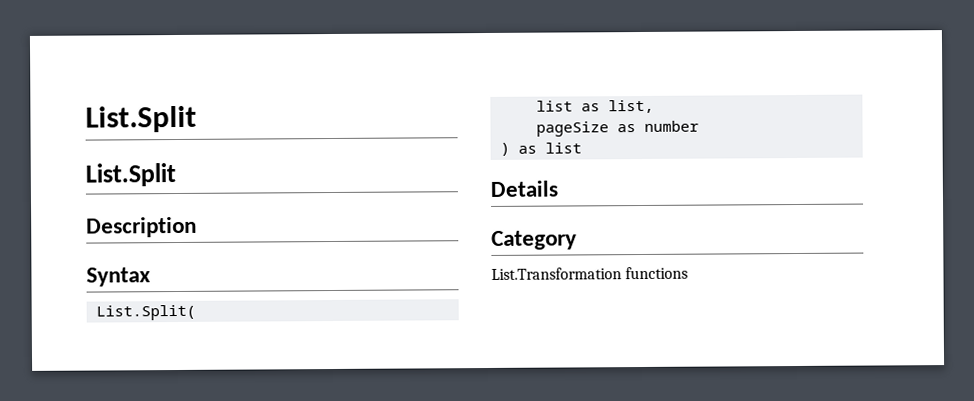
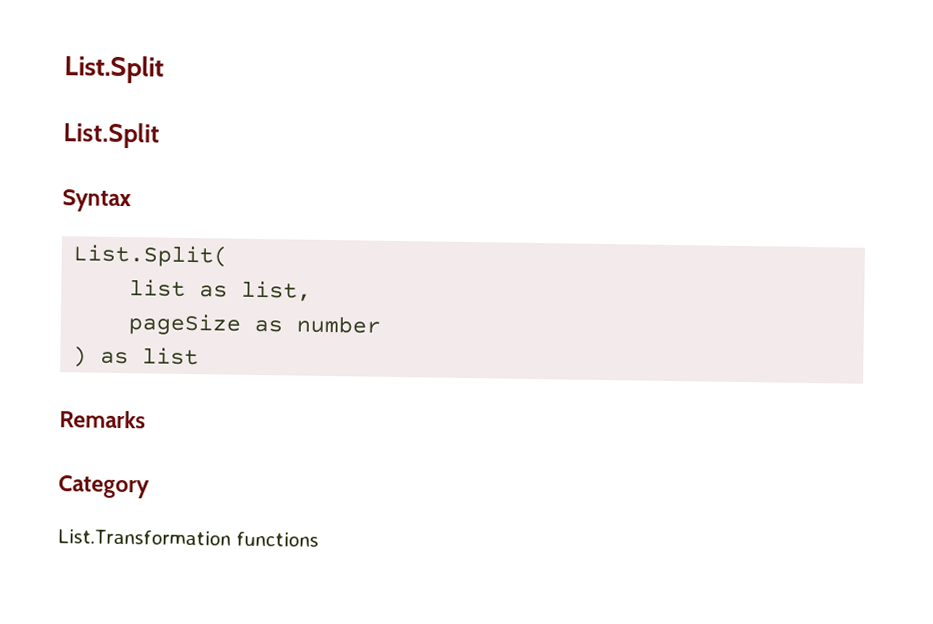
- Description
- Details
+ Remarks

